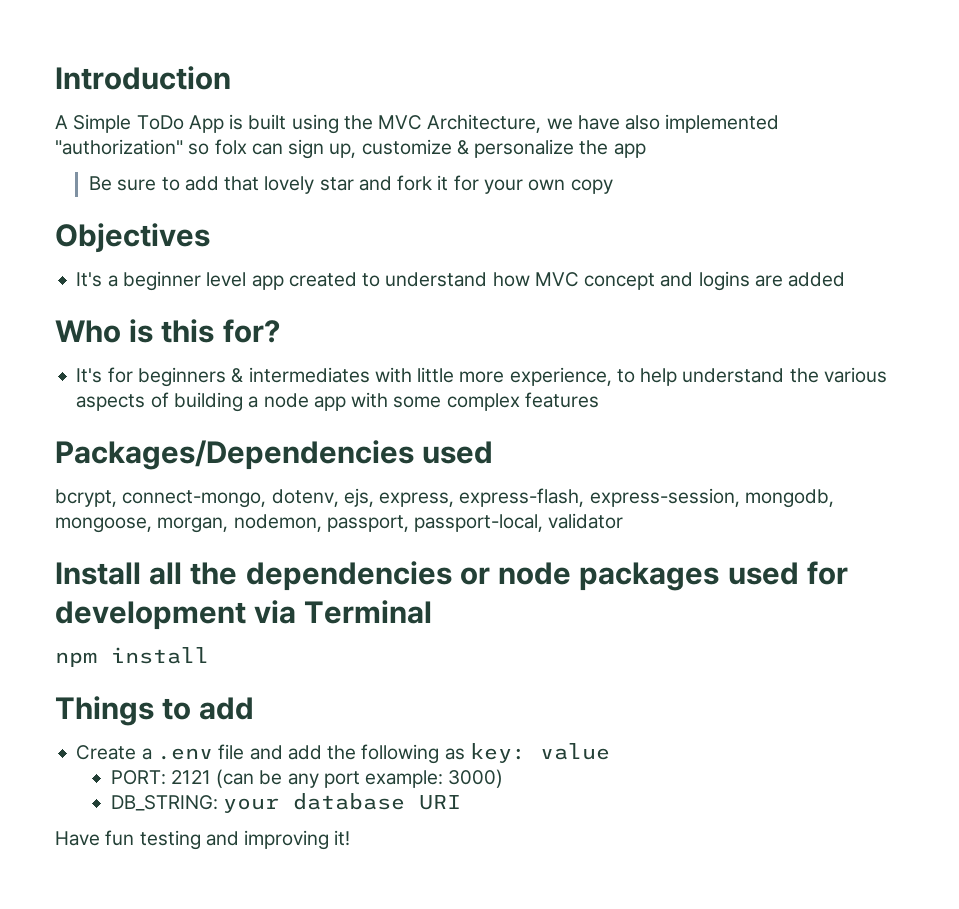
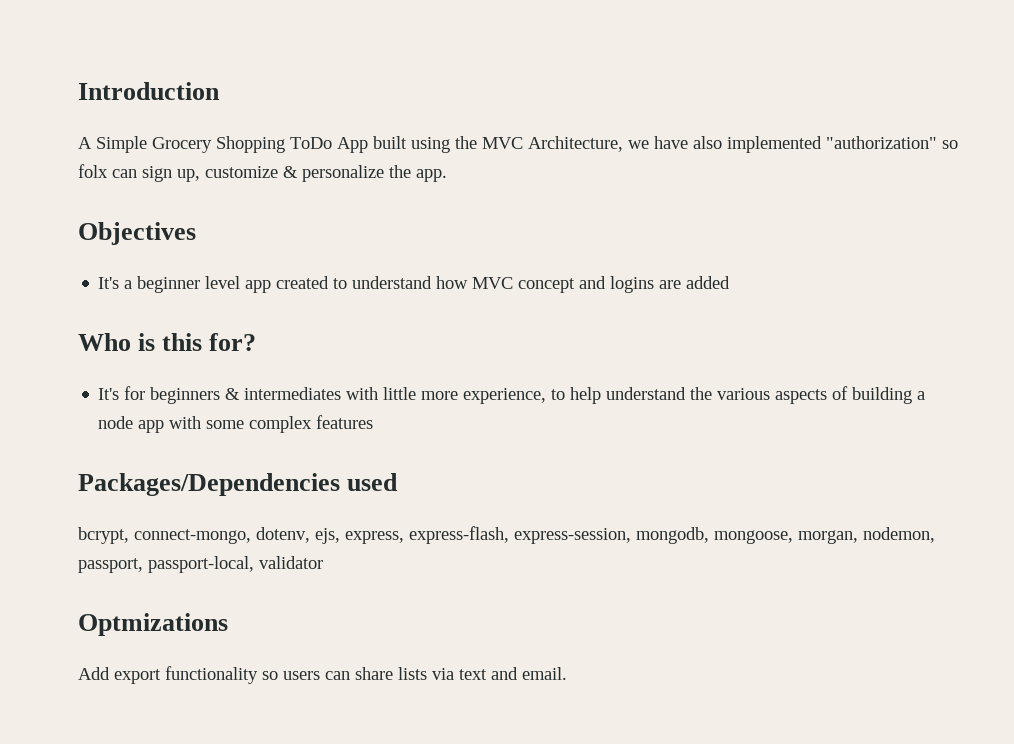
- A Simple ToDo App is built using the MVC Architecture, we have also implemented "authorization" so folx can sign up, customize & personalize the app
- Be sure to add that lovely star and fork it for your own copy
+ A Simple Grocery Shopping ToDo App built using the MVC Architecture, we have also implemented "authorization" so folx can sign up, customize & personalize the app.
- Install all the dependencies or node packages used for development via Terminal
- npm install
- Things to add
- Create a .env file and add the following as key: value
- PORT: 2121 (can be any port example: 3000)
- DB_STRING: your database URI
- Have fun testing and improving it!
+ Optmizations
+ Add export functionality so users can share lists via text and email.

